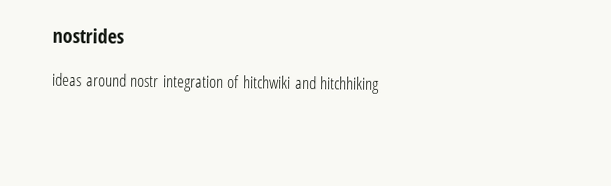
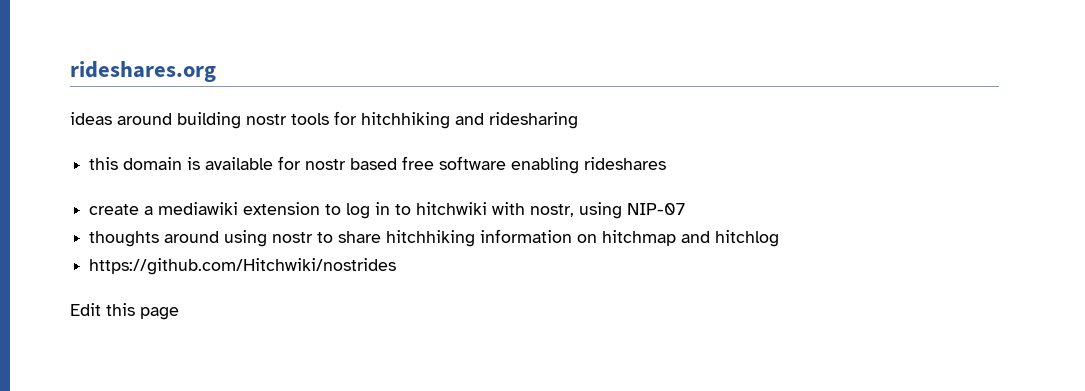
- nostrides
+ rideshares.org
- ideas around nostr integration of hitchwiki and hitchhiking
+ ideas around building nostr tools for hitchhiking and ridesharing
+ this domain is available for nostr based free software enabling rideshares
+ create a mediawiki extension to log in to hitchwiki with nostr, using NIP-07
+ thoughts around using nostr to share hitchhiking information on hitchmap and hitchlog
+ https://github.com/Hitchwiki/nostrides
+ Edit this page

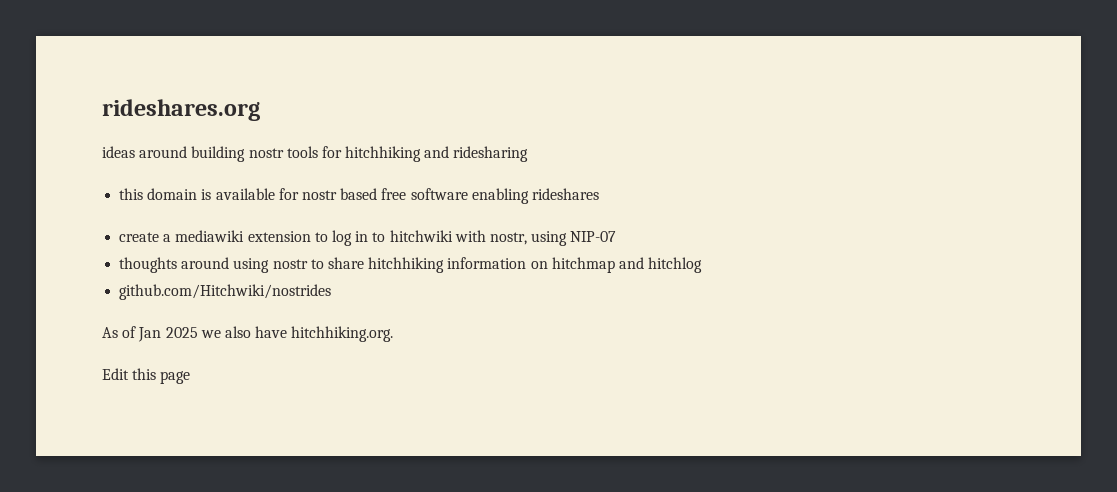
- https://github.com/Hitchwiki/nostrides
+ github.com/Hitchwiki/nostrides
+ As of Jan 2025 we also have hitchhiking.org.

